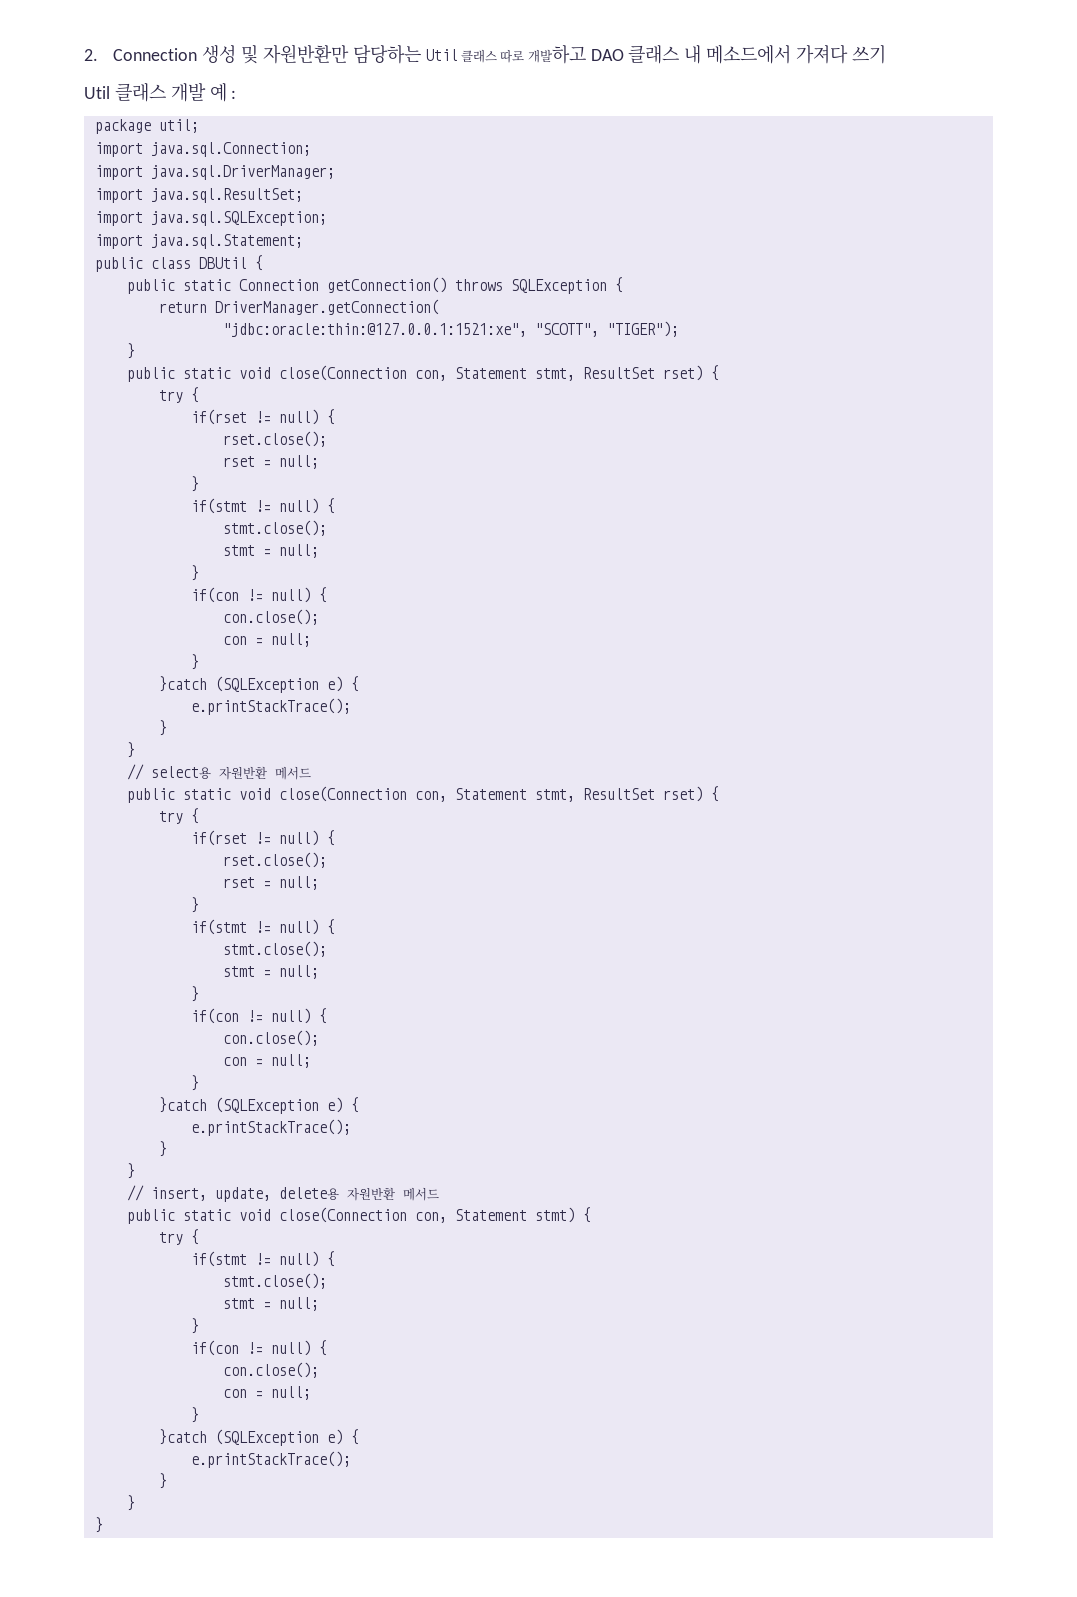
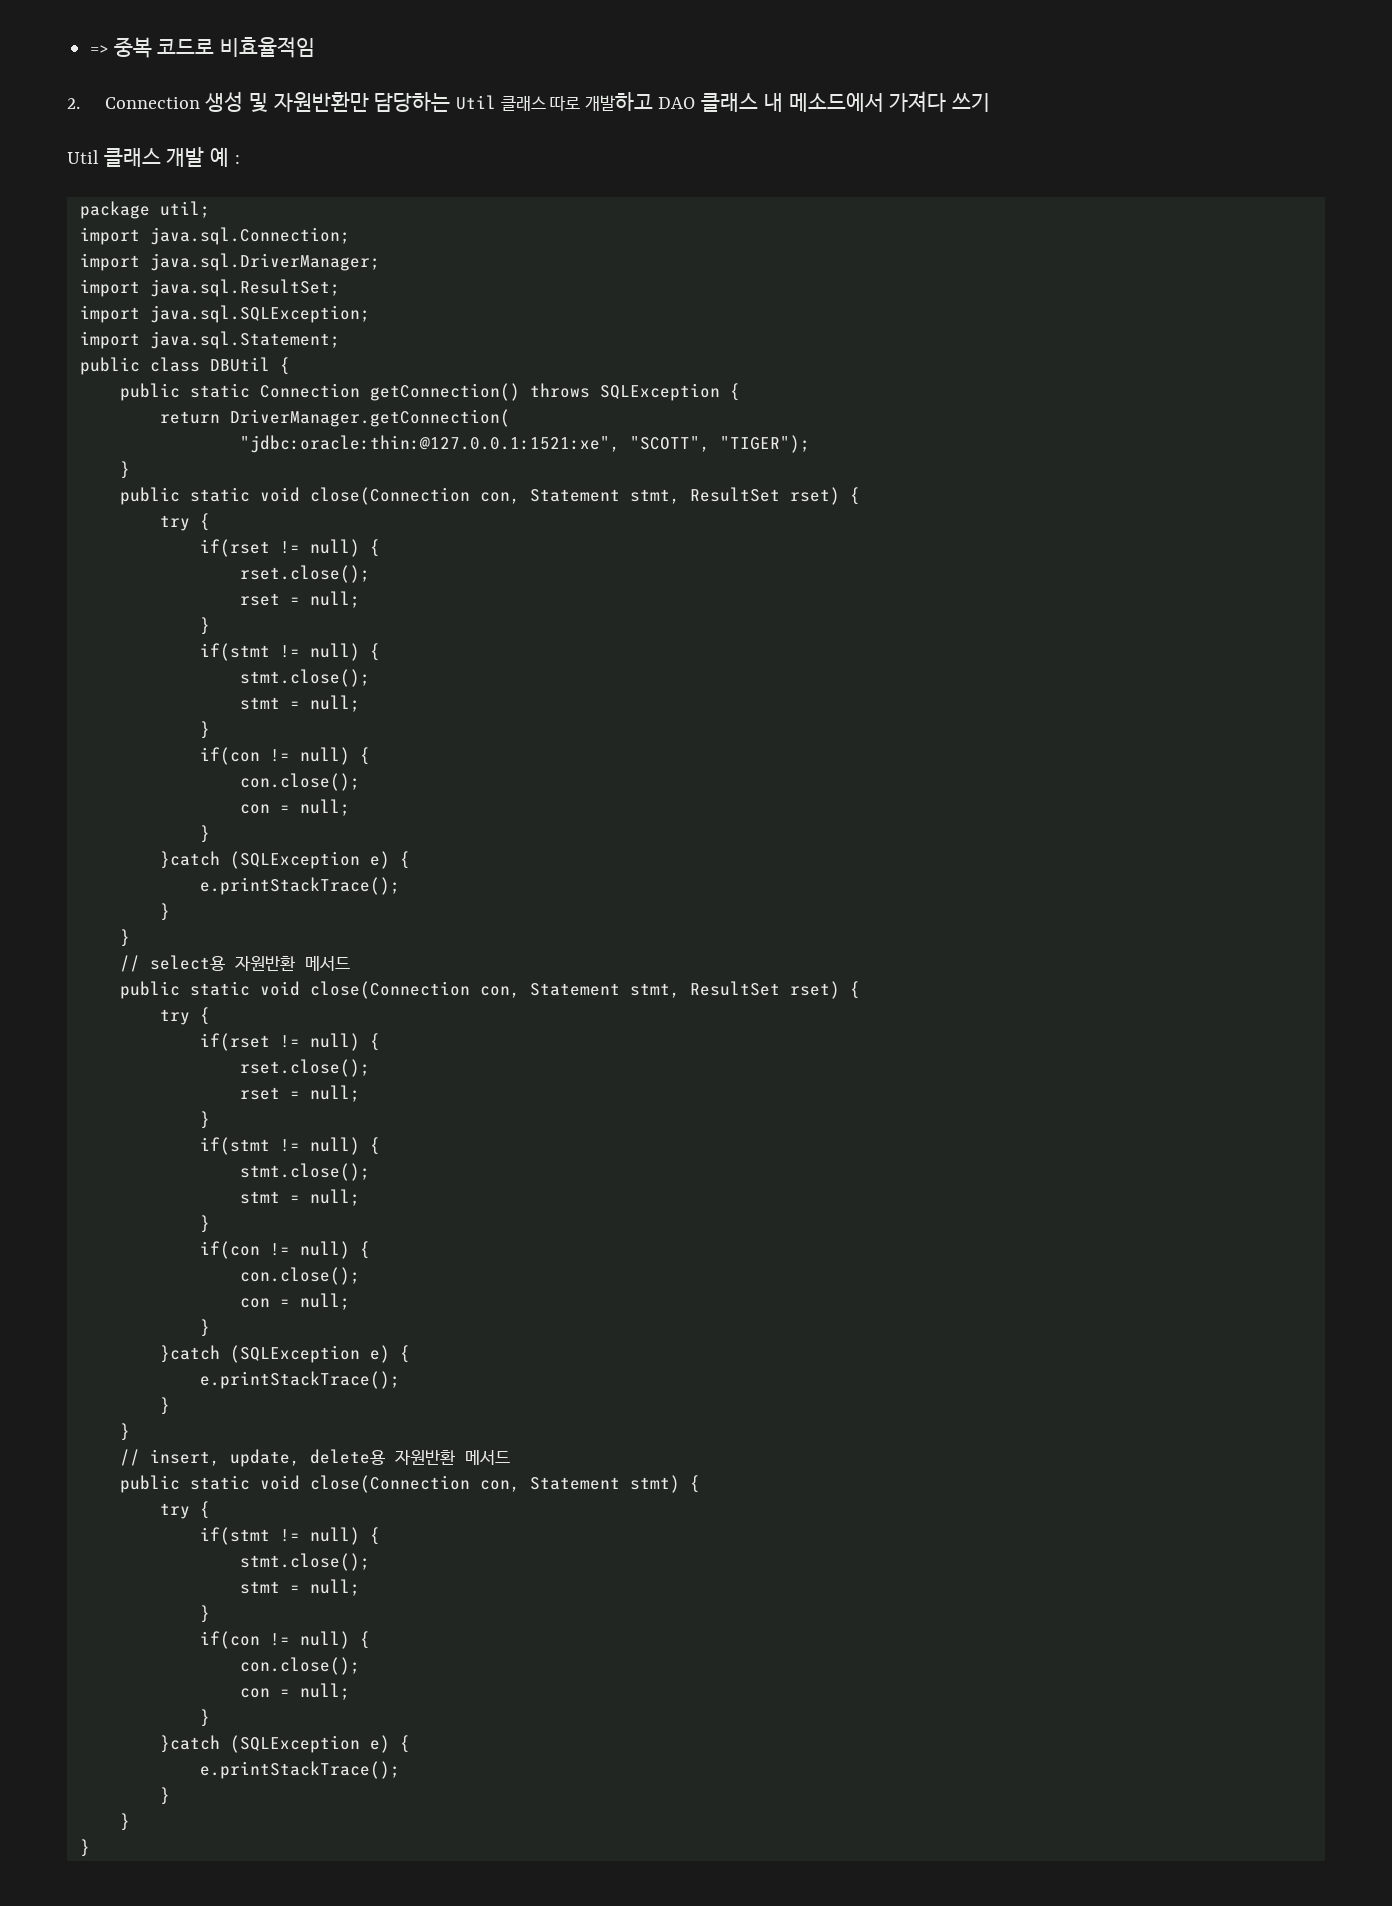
+ => 중복 코드로 비효율적임

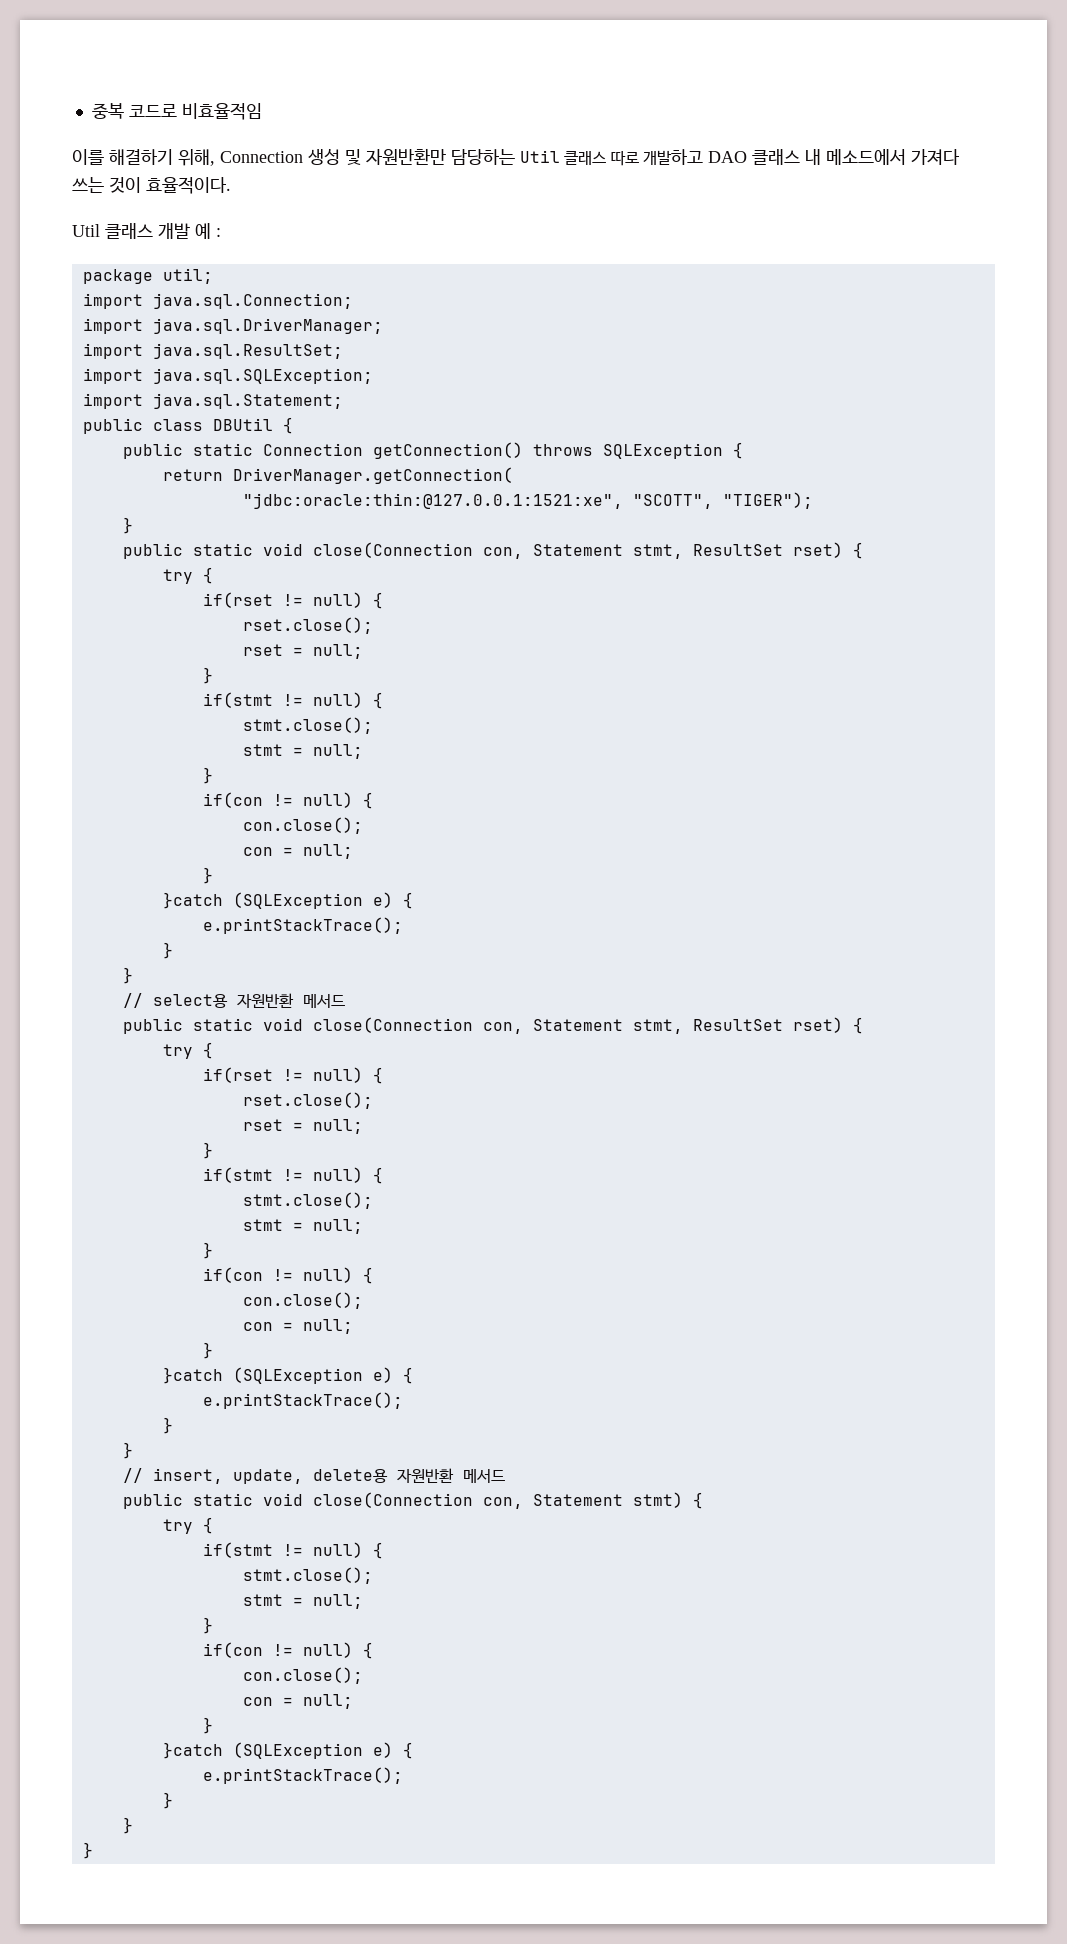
- => 중복 코드로 비효율적임
+ 중복 코드로 비효율적임
- 2. Connection 생성 및 자원반환만 담당하는 Util 클래스 따로 개발하고 DAO 클래스 내 메소드에서 가져다 쓰기
+ 이를 해결하기 위해, Connection 생성 및 자원반환만 담당하는 Util 클래스 따로 개발하고 DAO 클래스 내 메소드에서 가져다 쓰는 것이 효율적이다.

